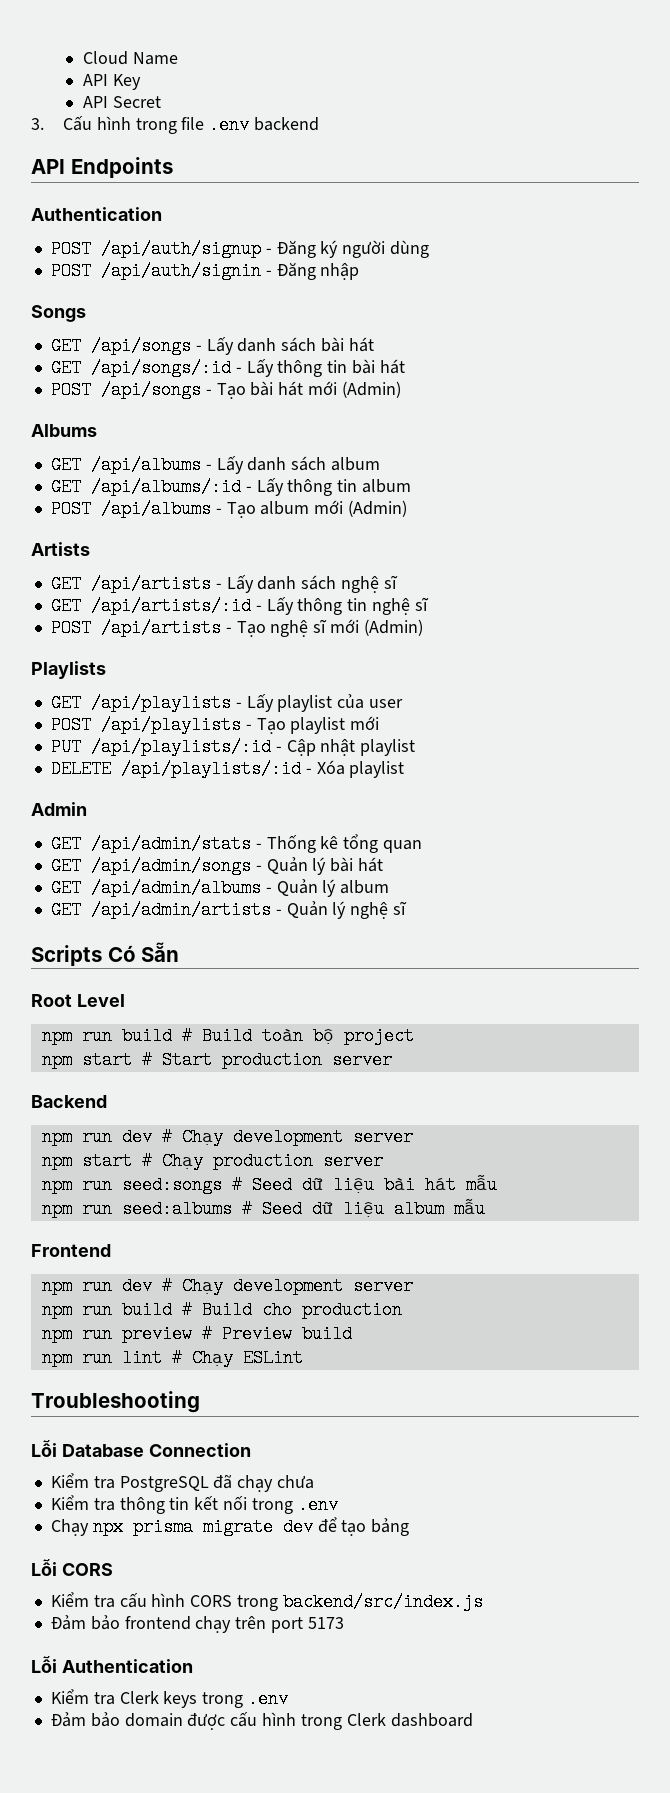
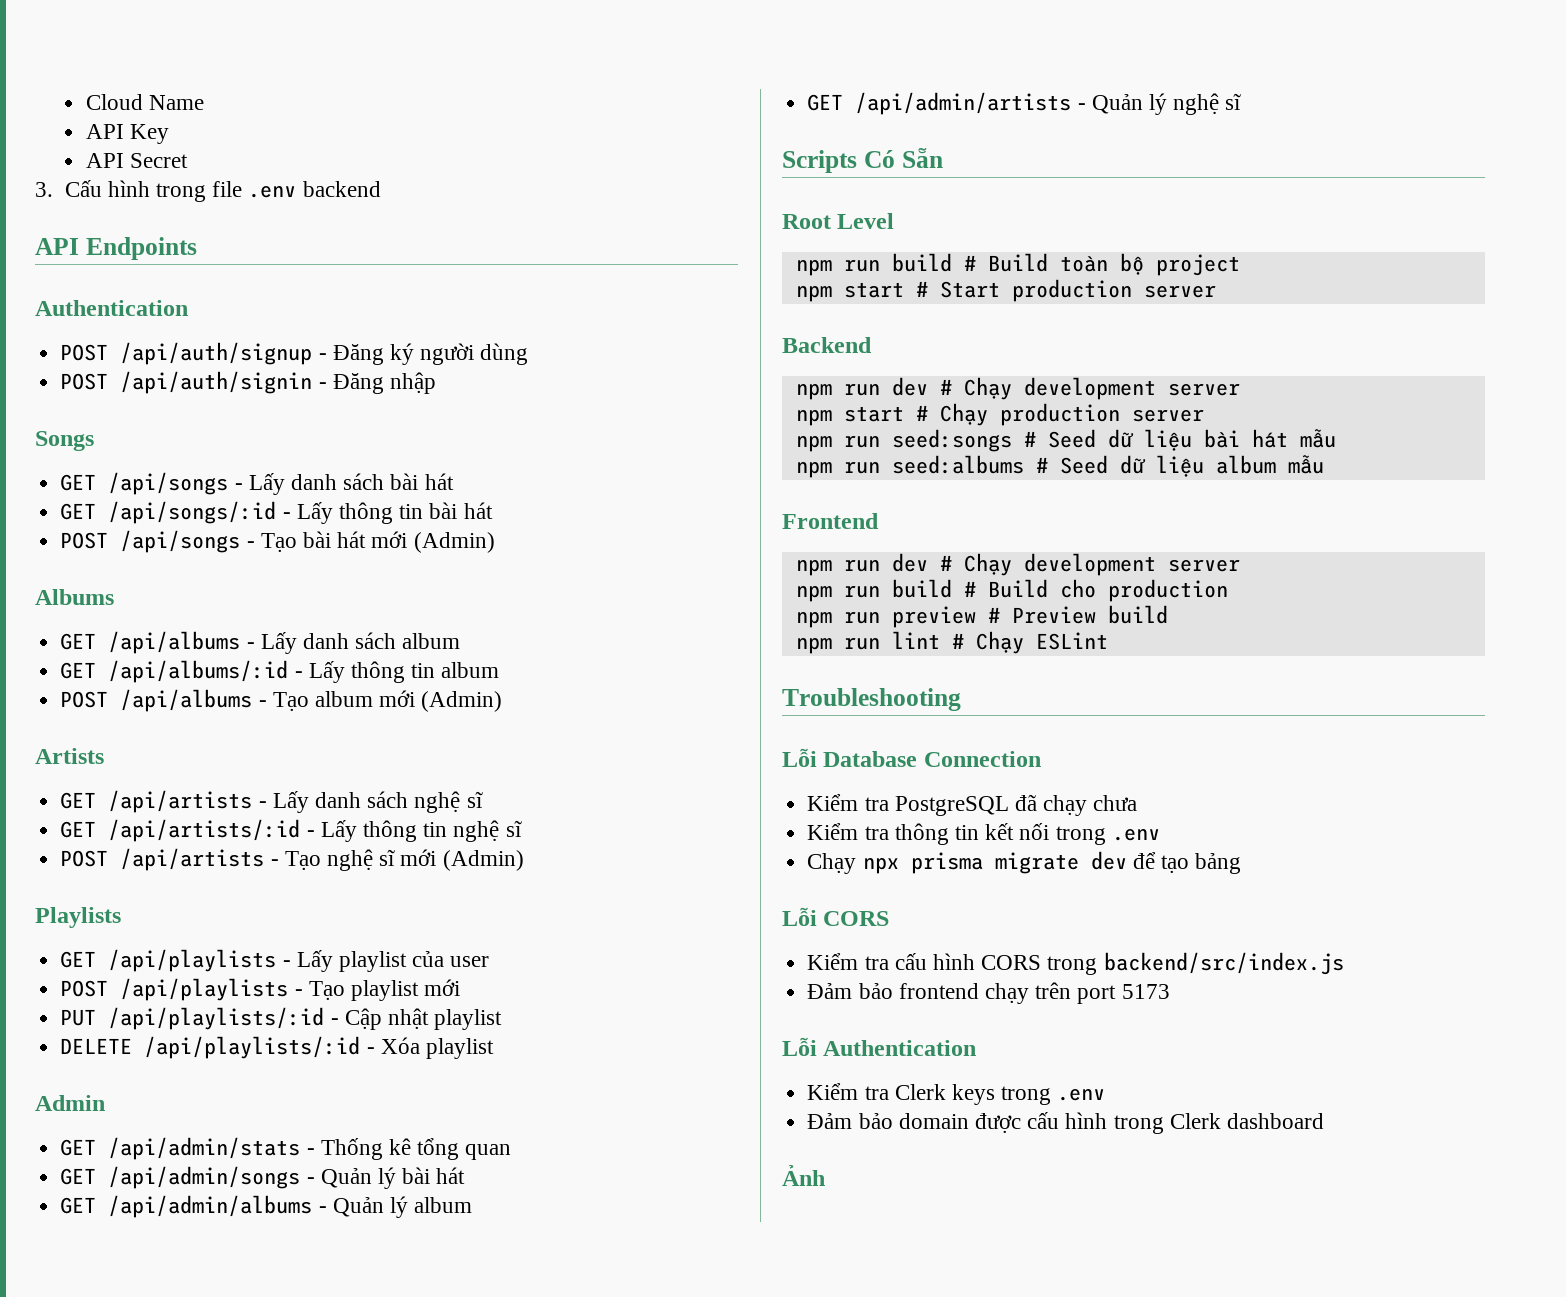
+ Ảnh

